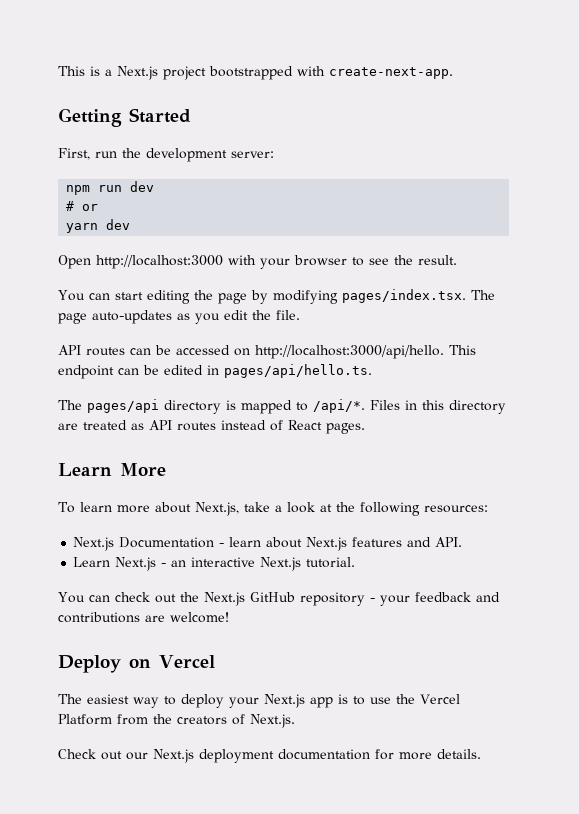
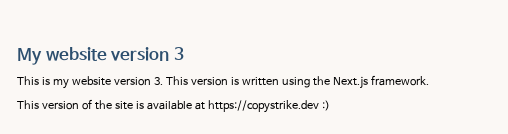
- This is a Next.js project bootstrapped with create-next-app.
- Getting Started
- First, run the development server:
- npm run dev
- # or
- yarn dev
- Open http://localhost:3000 with your browser to see the result.
- You can start editing the page by modifying pages/index.tsx. The page auto-updates as you edit the file.
- API routes can be accessed on http://localhost:3000/api/hello. This endpoint can be edited in pages/api/hello.ts.
- The pages/api directory is mapped to /api/*. Files in this directory are treated as API routes instead of React pages.
- Learn More
- To learn more about Next.js, take a look at the following resources:
- Next.js Documentation - learn about Next.js features and API.
- Learn Next.js - an interactive Next.js tutorial.
- You can check out the Next.js GitHub repository - your feedback and contributions are welcome!
- Deploy on Vercel
- The easiest way to deploy your Next.js app is to use the Vercel Platform from the creators of Next.js.
- Check out our Next.js deployment documentation for more details.
+ My website version 3
+ This is my website version 3. This version is written using the Next.js framework.
+ This version of the site is available at https://copystrike.dev :)

